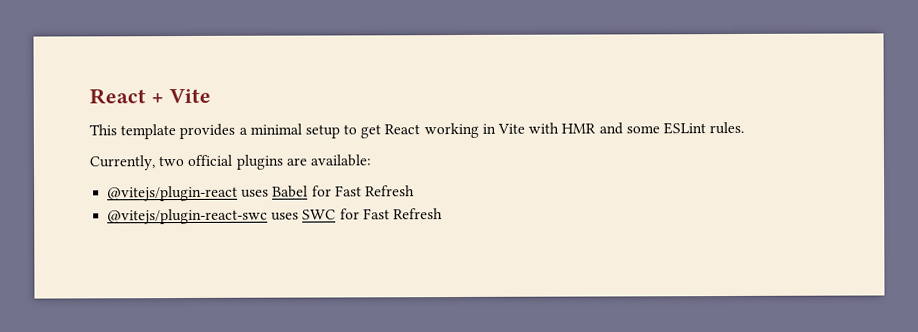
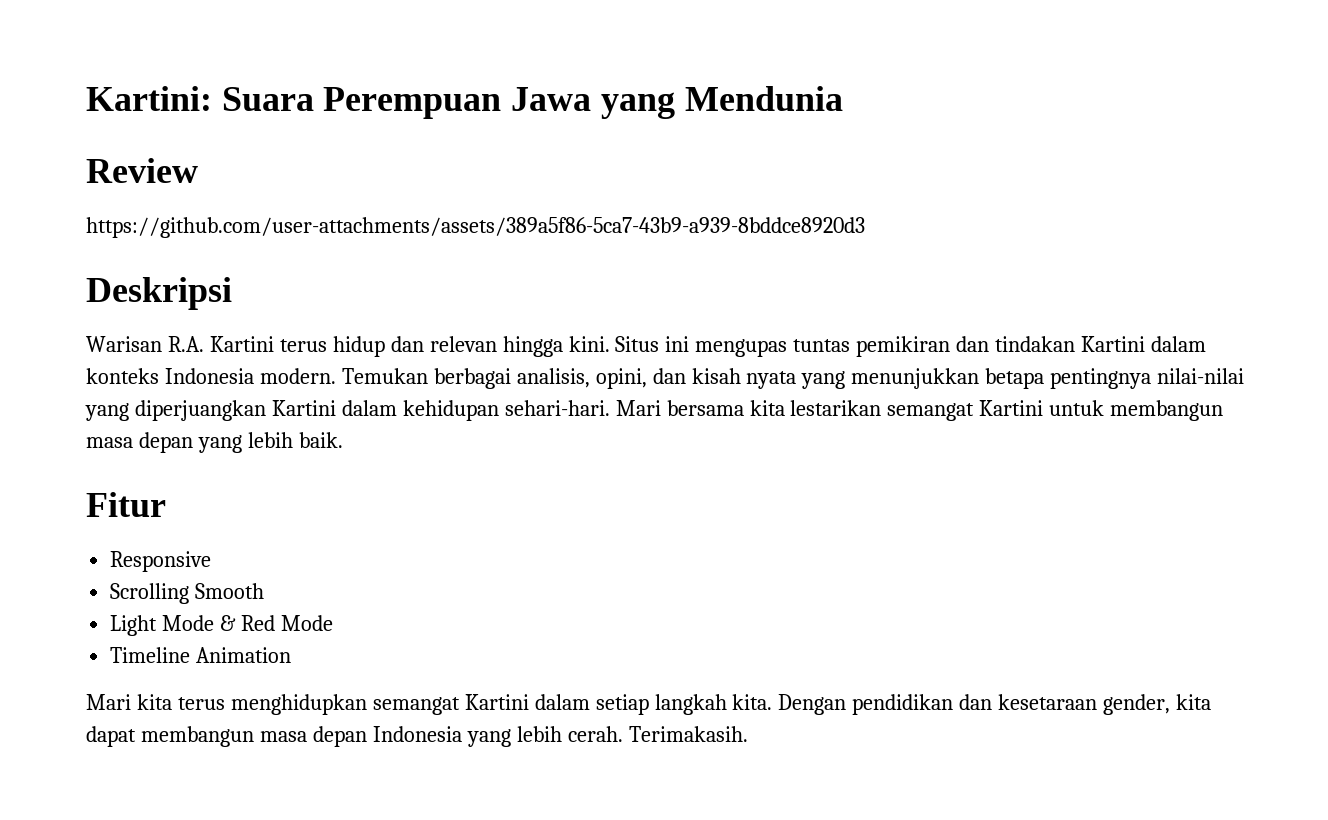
- React + Vite
- This template provides a minimal setup to get React working in Vite with HMR and some ESLint rules.
- Currently, two official plugins are available:
- @vitejs/plugin-react uses Babel for Fast Refresh
- @vitejs/plugin-react-swc uses SWC for Fast Refresh
+ Kartini: Suara Perempuan Jawa yang Mendunia
+ Review
+ https://github.com/user-attachments/assets/389a5f86-5ca7-43b9-a939-8bddce8920d3
+ Deskripsi
+ Warisan R.A. Kartini terus hidup dan relevan hingga kini. Situs ini mengupas tuntas pemikiran dan tindakan Kartini dalam konteks Indonesia modern. Temukan berbagai analisis, opini, dan kisah nyata yang menunjukkan betapa pentingnya nilai-nilai yang diperjuangkan Kartini dalam kehidupan sehari-hari. Mari bersama kita lestarikan semangat Kartini untuk membangun masa depan yang lebih baik.
+ Fitur
+ Responsive
+ Scrolling Smooth
+ Light Mode & Red Mode
+ Timeline Animation
+ Mari kita terus menghidupkan semangat Kartini dalam setiap langkah kita. Dengan pendidikan dan kesetaraan gender, kita dapat membangun masa depan Indonesia yang lebih cerah. Terimakasih.

